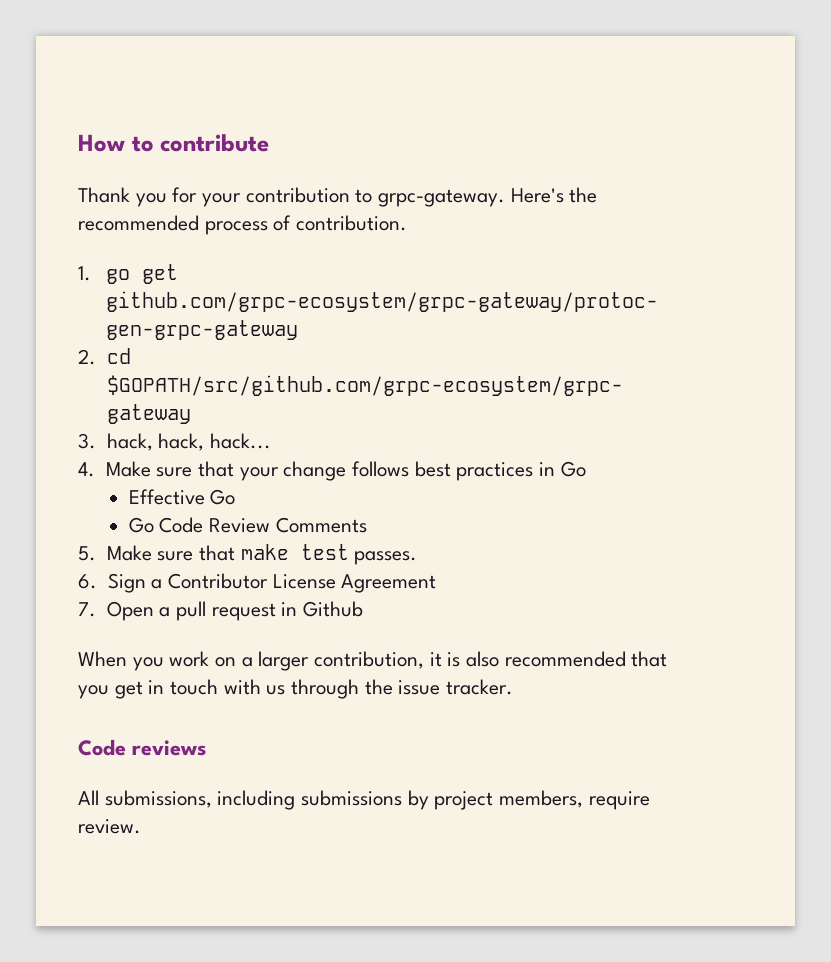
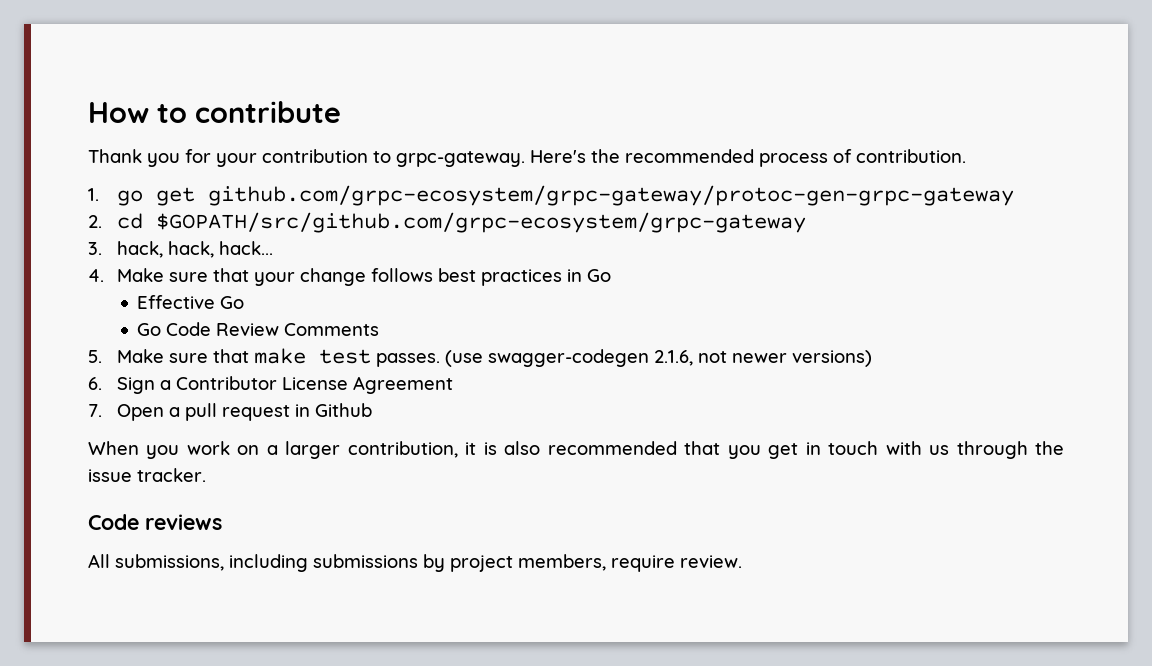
+ (use swagger-codegen 2.1.6, not newer versions)

